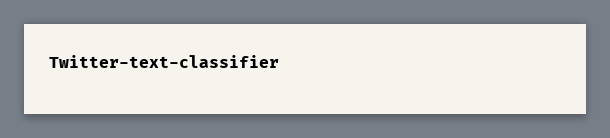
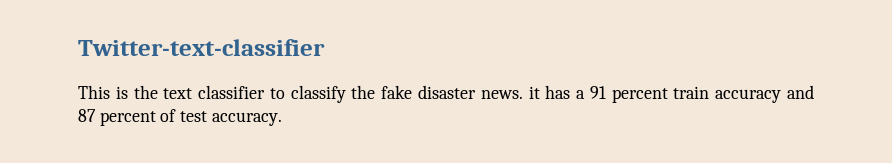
+ This is the text classifier to classify the fake disaster news. it has a 91 percent train accuracy and 87 percent of test accuracy.

